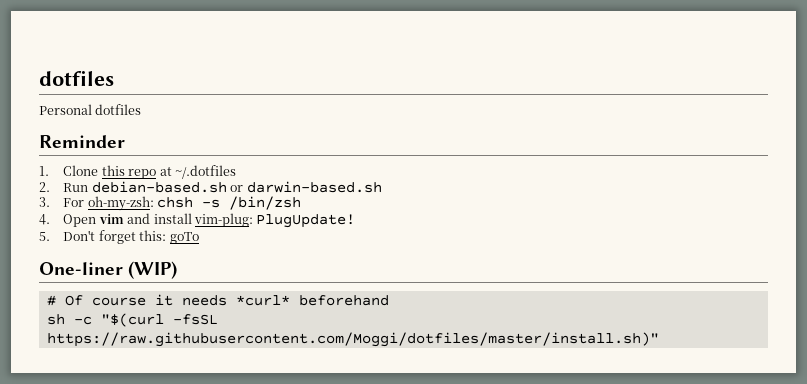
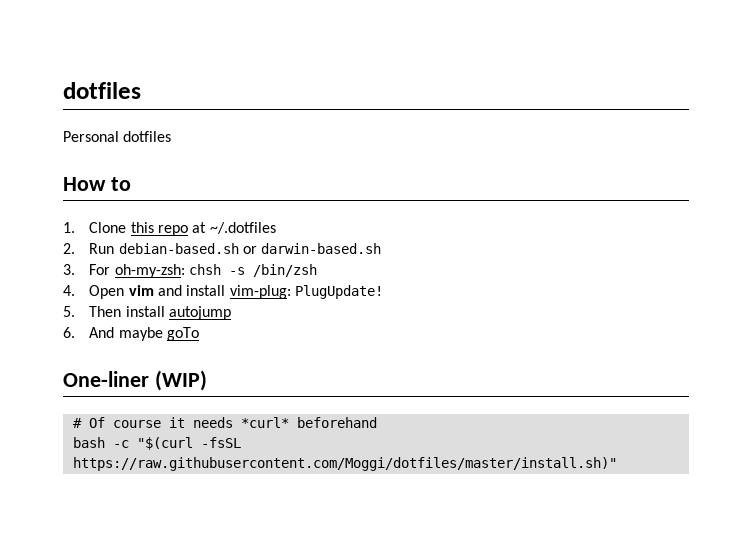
- Reminder
+ How to
- 5. Don't forget this: goTo
+ 5. Then install autojump
+ 6. And maybe goTo
- sh -c "$(curl -fsSL https://raw.githubusercontent.com/Moggi/dotfiles/master/install.sh)"
+ bash -c "$(curl -fsSL https://raw.githubusercontent.com/Moggi/dotfiles/master/install.sh)"

